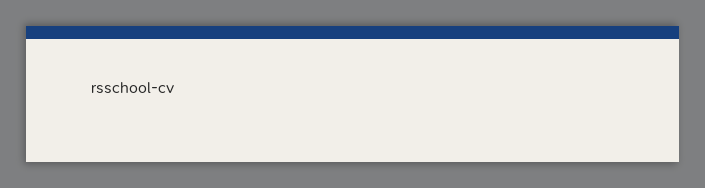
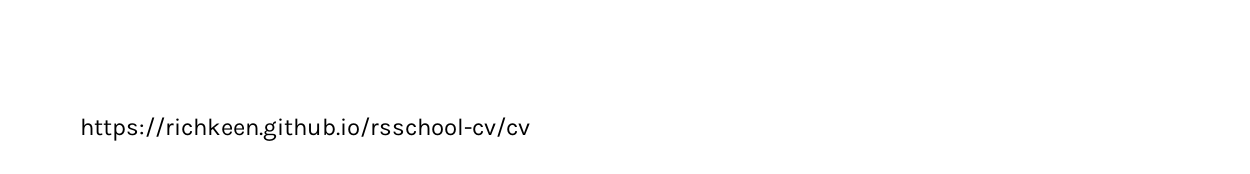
- rsschool-cv
+ https://richkeen.github.io/rsschool-cv/cv

